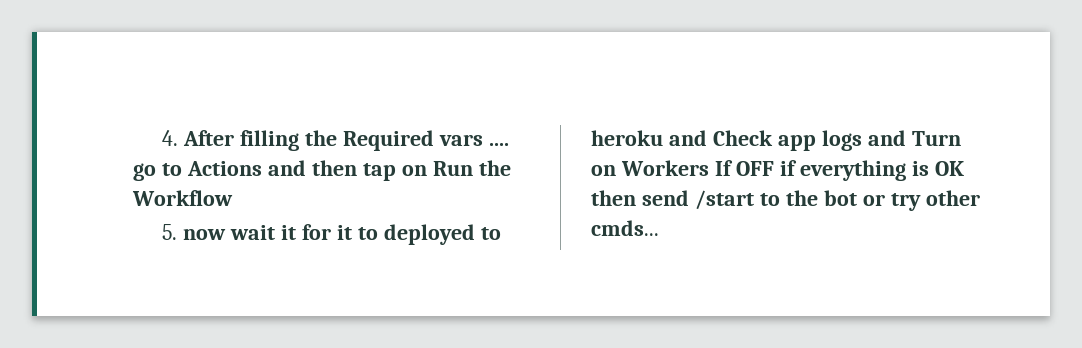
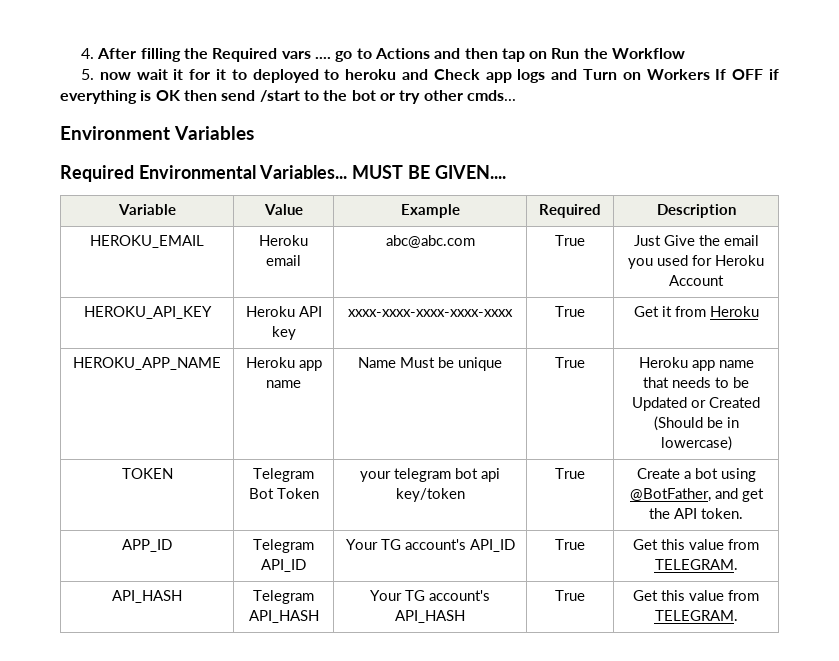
+ Environment Variables
+ Required Environmental Variables... MUST BE GIVEN....
+ Variable | Value | Example | Required | Description
+ HEROKU_EMAIL | Heroku email | abc@abc.com | True | Just Give the email you used for Heroku Account
+ HEROKU_API_KEY | Heroku API key | xxxx-xxxx-xxxx-xxxx-xxxx | True | Get it from Heroku
+ HEROKU_APP_NAME | Heroku app name | Name Must be unique | True | Heroku app name that needs to be Updated or Created (Should be in lowercase)
+ TOKEN | Telegram Bot Token | your telegram bot api key/token | True | Create a bot using @BotFather, and get the API token.
+ APP_ID | Telegram API_ID | Your TG account's API_ID | True | Get this value from TELEGRAM.
+ API_HASH | Telegram API_HASH | Your TG account's API_HASH | True | Get this value from TELEGRAM.

